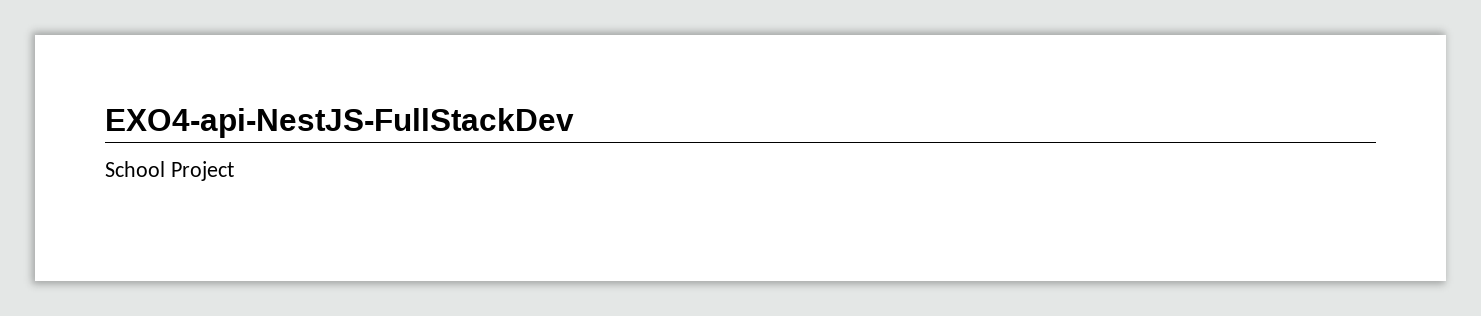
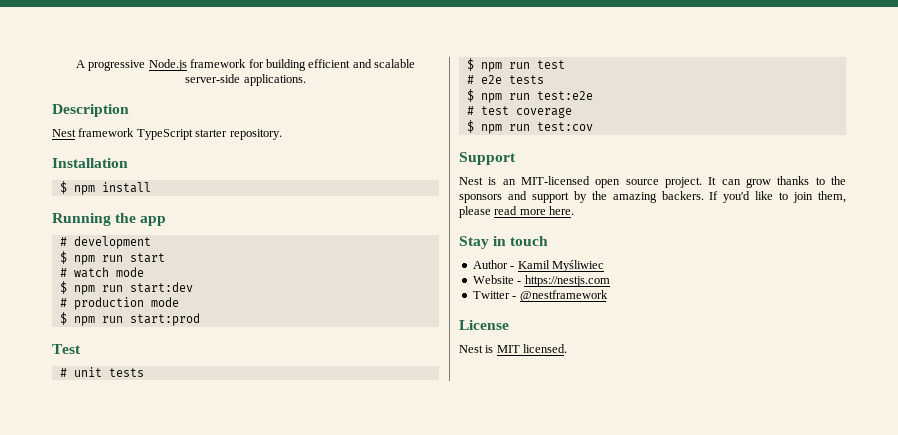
- EXO4-api-NestJS-FullStackDev
- School Project
+ A progressive Node.js framework for building efficient and scalable server-side applications.
+ Description
+ Nest framework TypeScript starter repository.
+ Installation
+ $ npm install
+ Running the app
+ # development
+ $ npm run start
+ # watch mode
+ $ npm run start:dev
+ # production mode
+ $ npm run start:prod
+ Test
+ # unit tests
+ $ npm run test
+ # e2e tests
+ $ npm run test:e2e
+ # test coverage
+ $ npm run test:cov
+ Support
+ Nest is an MIT-licensed open source project. It can grow thanks to the sponsors and support by the amazing backers. If you'd like to join them, please read more here.
+ Stay in touch
+ Author - Kamil Myśliwiec
+ Website - https://nestjs.com
+ Twitter - @nestframework
+ License
+ Nest is MIT licensed.

